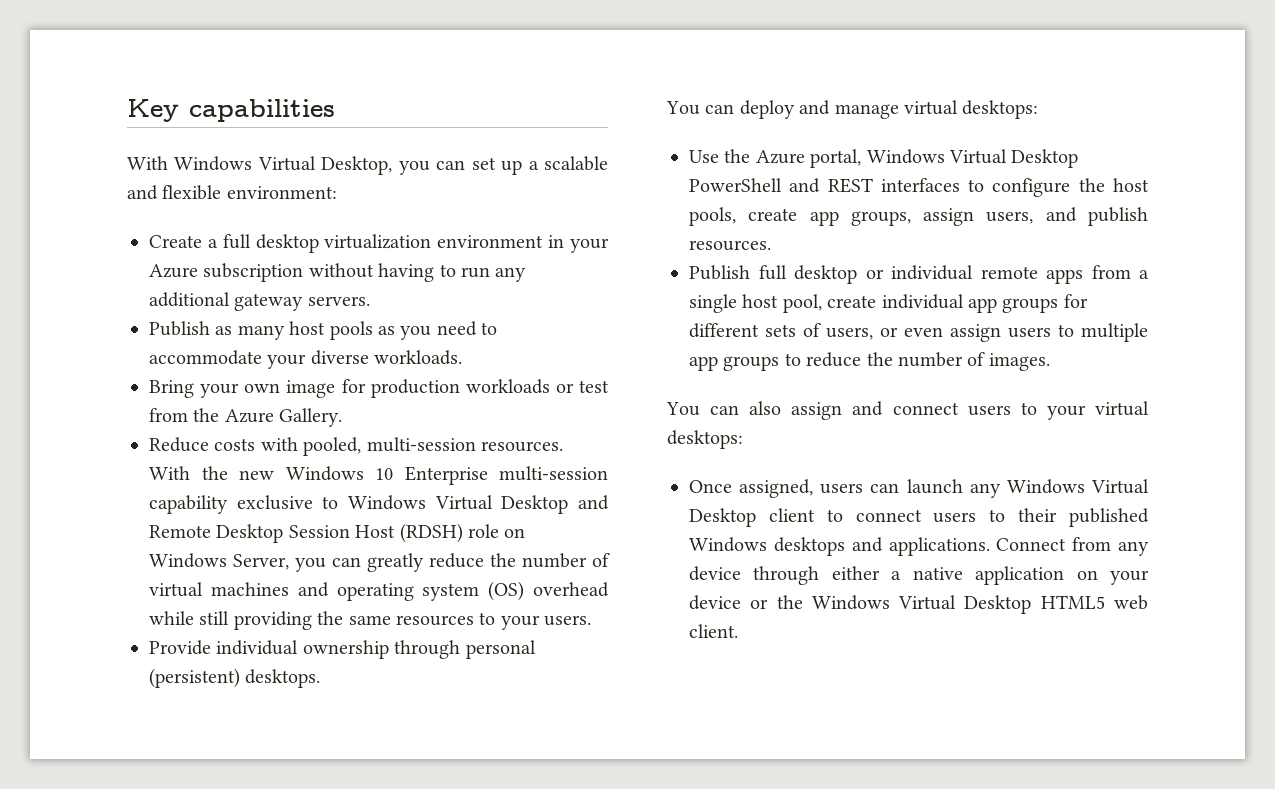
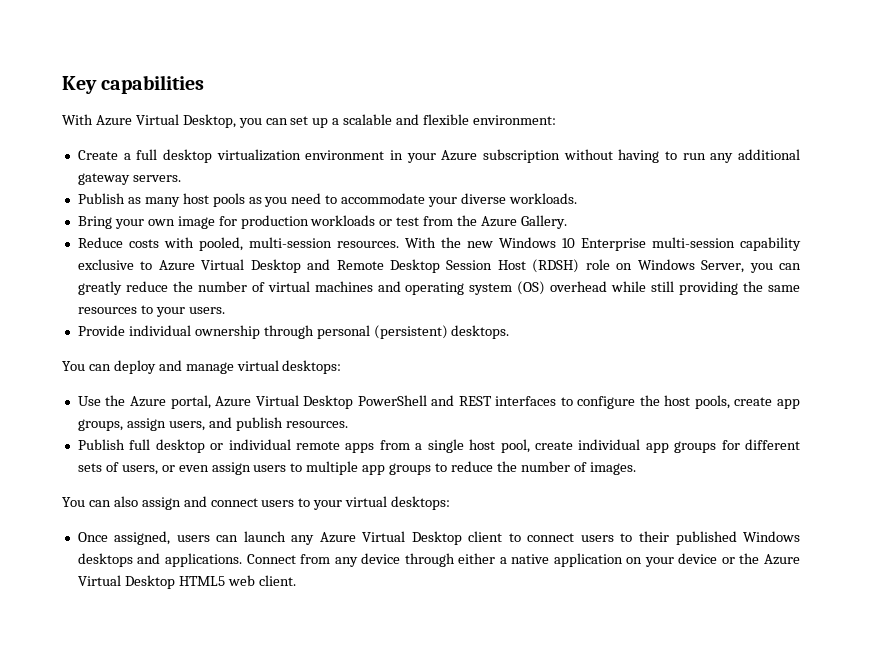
- With Windows Virtual Desktop, you can set up a scalable and flexible environment:
+ With Azure Virtual Desktop, you can set up a scalable and flexible environment:
- With the new Windows 10 Enterprise multi-session capability exclusive to Windows Virtual Desktop and Remote Desktop Session Host (RDSH) role on Windows Server, you can greatly reduce the number of virtual machines and operating system (OS) overhead while still providing the same resources to your users.
+ With the new Windows 10 Enterprise multi-session capability exclusive to Azure Virtual Desktop and Remote Desktop Session Host (RDSH) role on Windows Server, you can greatly reduce the number of virtual machines and operating system (OS) overhead while still providing the same resources to your users.
- Use the Azure portal, Windows Virtual Desktop PowerShell and REST interfaces to configure the host pools, create app groups, assign users, and publish resources.
+ Use the Azure portal, Azure Virtual Desktop PowerShell and REST interfaces to configure the host pools, create app groups, assign users, and publish resources.
- Once assigned, users can launch any Windows Virtual Desktop client to connect users to their published Windows desktops and applications.
+ Once assigned, users can launch any Azure Virtual Desktop client to connect users to their published Windows desktops and applications.
- Connect from any device through either a native application on your device or the Windows Virtual Desktop HTML5 web client.
+ Connect from any device through either a native application on your device or the Azure Virtual Desktop HTML5 web client.

